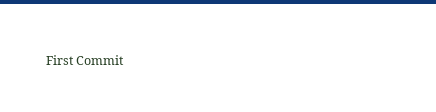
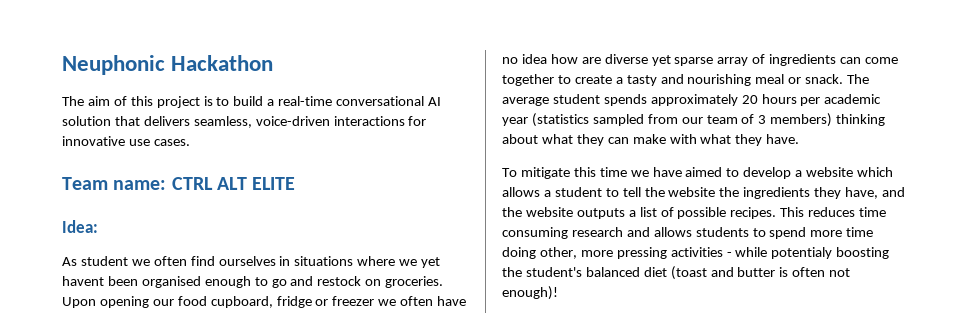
- First Commit
+ Neuphonic Hackathon
+ The aim of this project is to build a real-time conversational AI solution that delivers seamless, voice-driven interactions for innovative use cases.
+ Team name: CTRL ALT ELITE
+ Idea:
+ As student we often find ourselves in situations where we yet havent been organised enough to go and restock on groceries. Upon opening our food cupboard, fridge or freezer we often have no idea how are diverse yet sparse array of ingredients can come together to create a tasty and nourishing meal or snack. The average student spends approximately 20 hours per academic year (statistics sampled from our team of 3 members) thinking about what they can make with what they have.
+ To mitigate this time we have aimed to develop a website which allows a student to tell the website the ingredients they have, and the website outputs a list of possible recipes. This reduces time consuming research and allows students to spend more time doing other, more pressing activities - while potentialy boosting the student's balanced diet (toast and butter is often not enough)!

